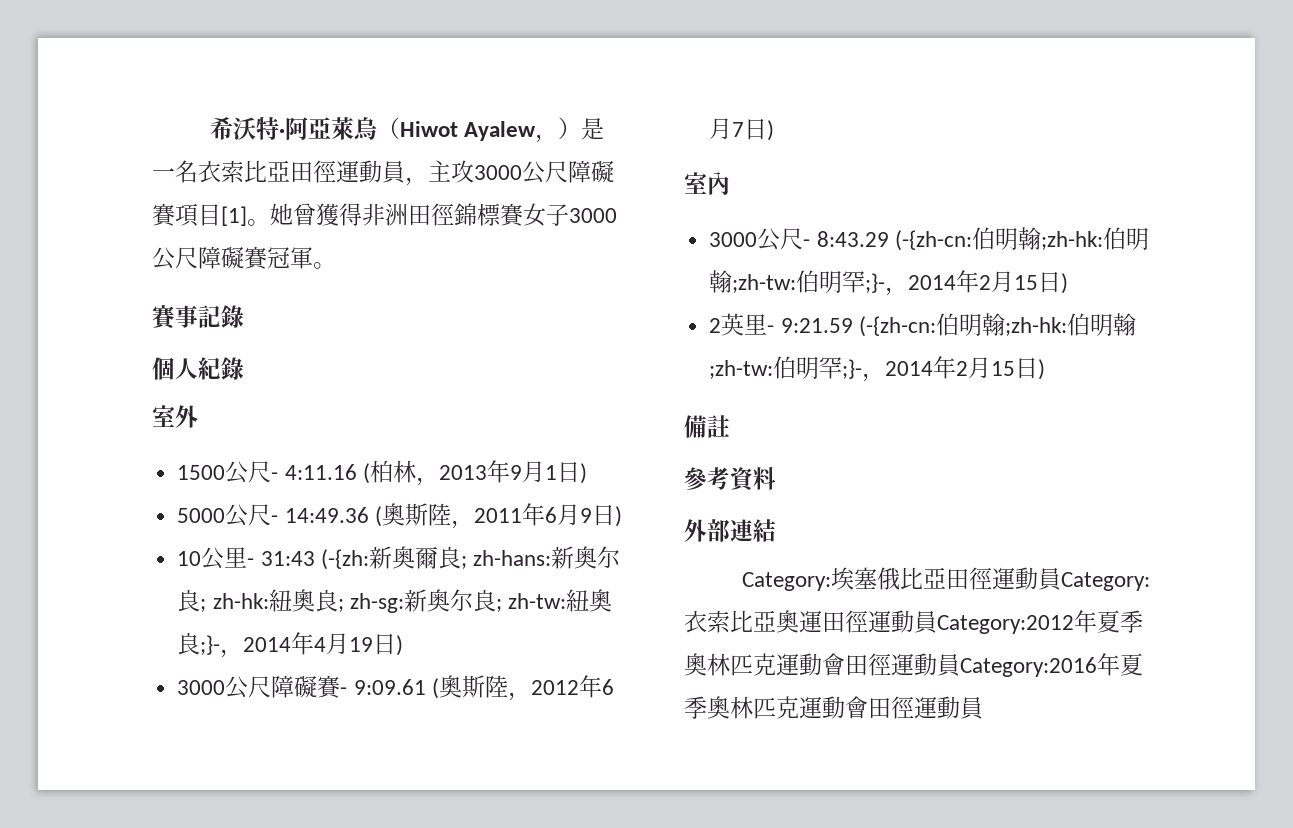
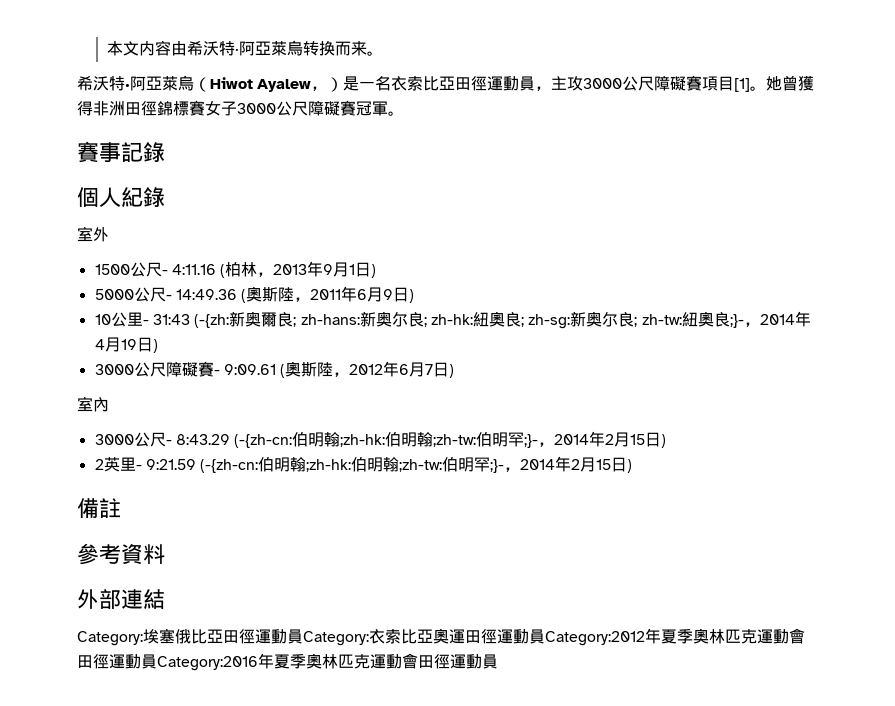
+ 本文内容由希沃特·阿亞萊烏转换而来。

